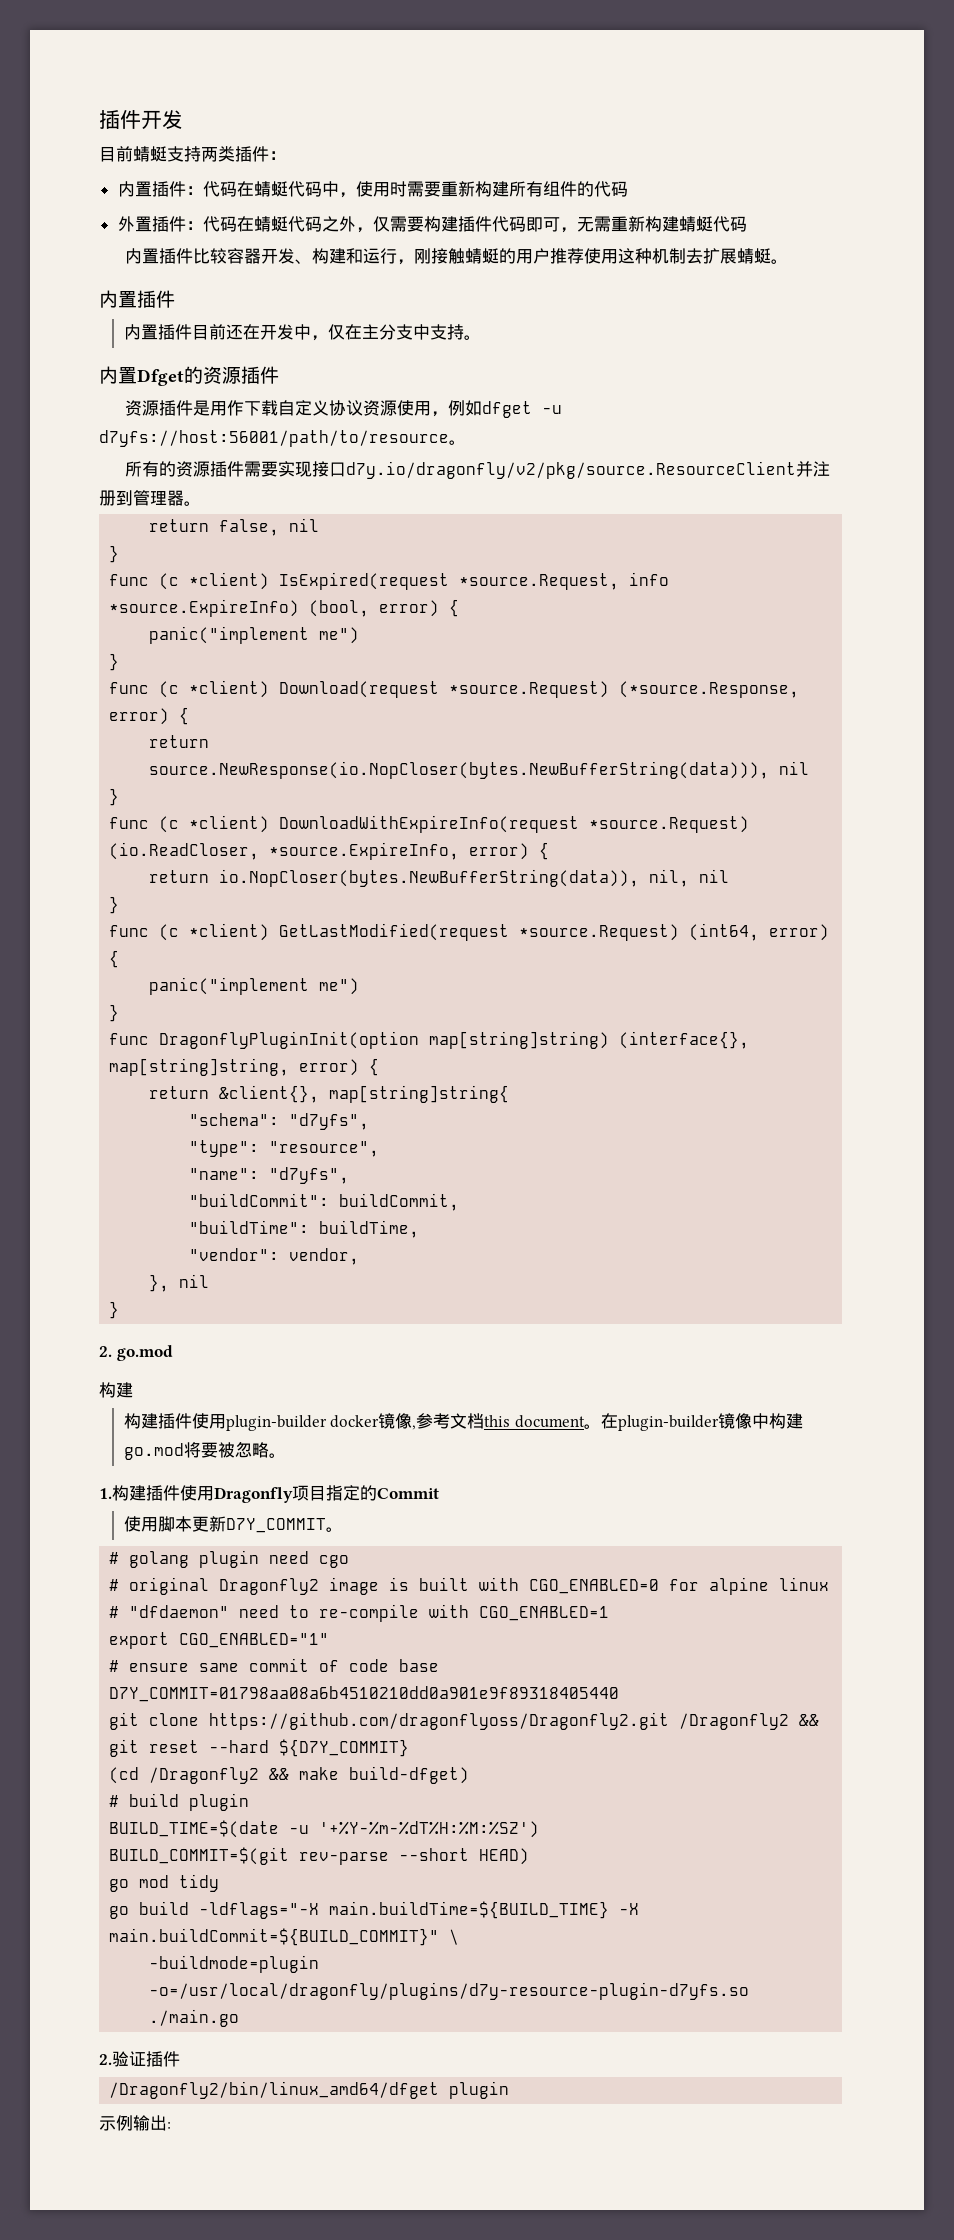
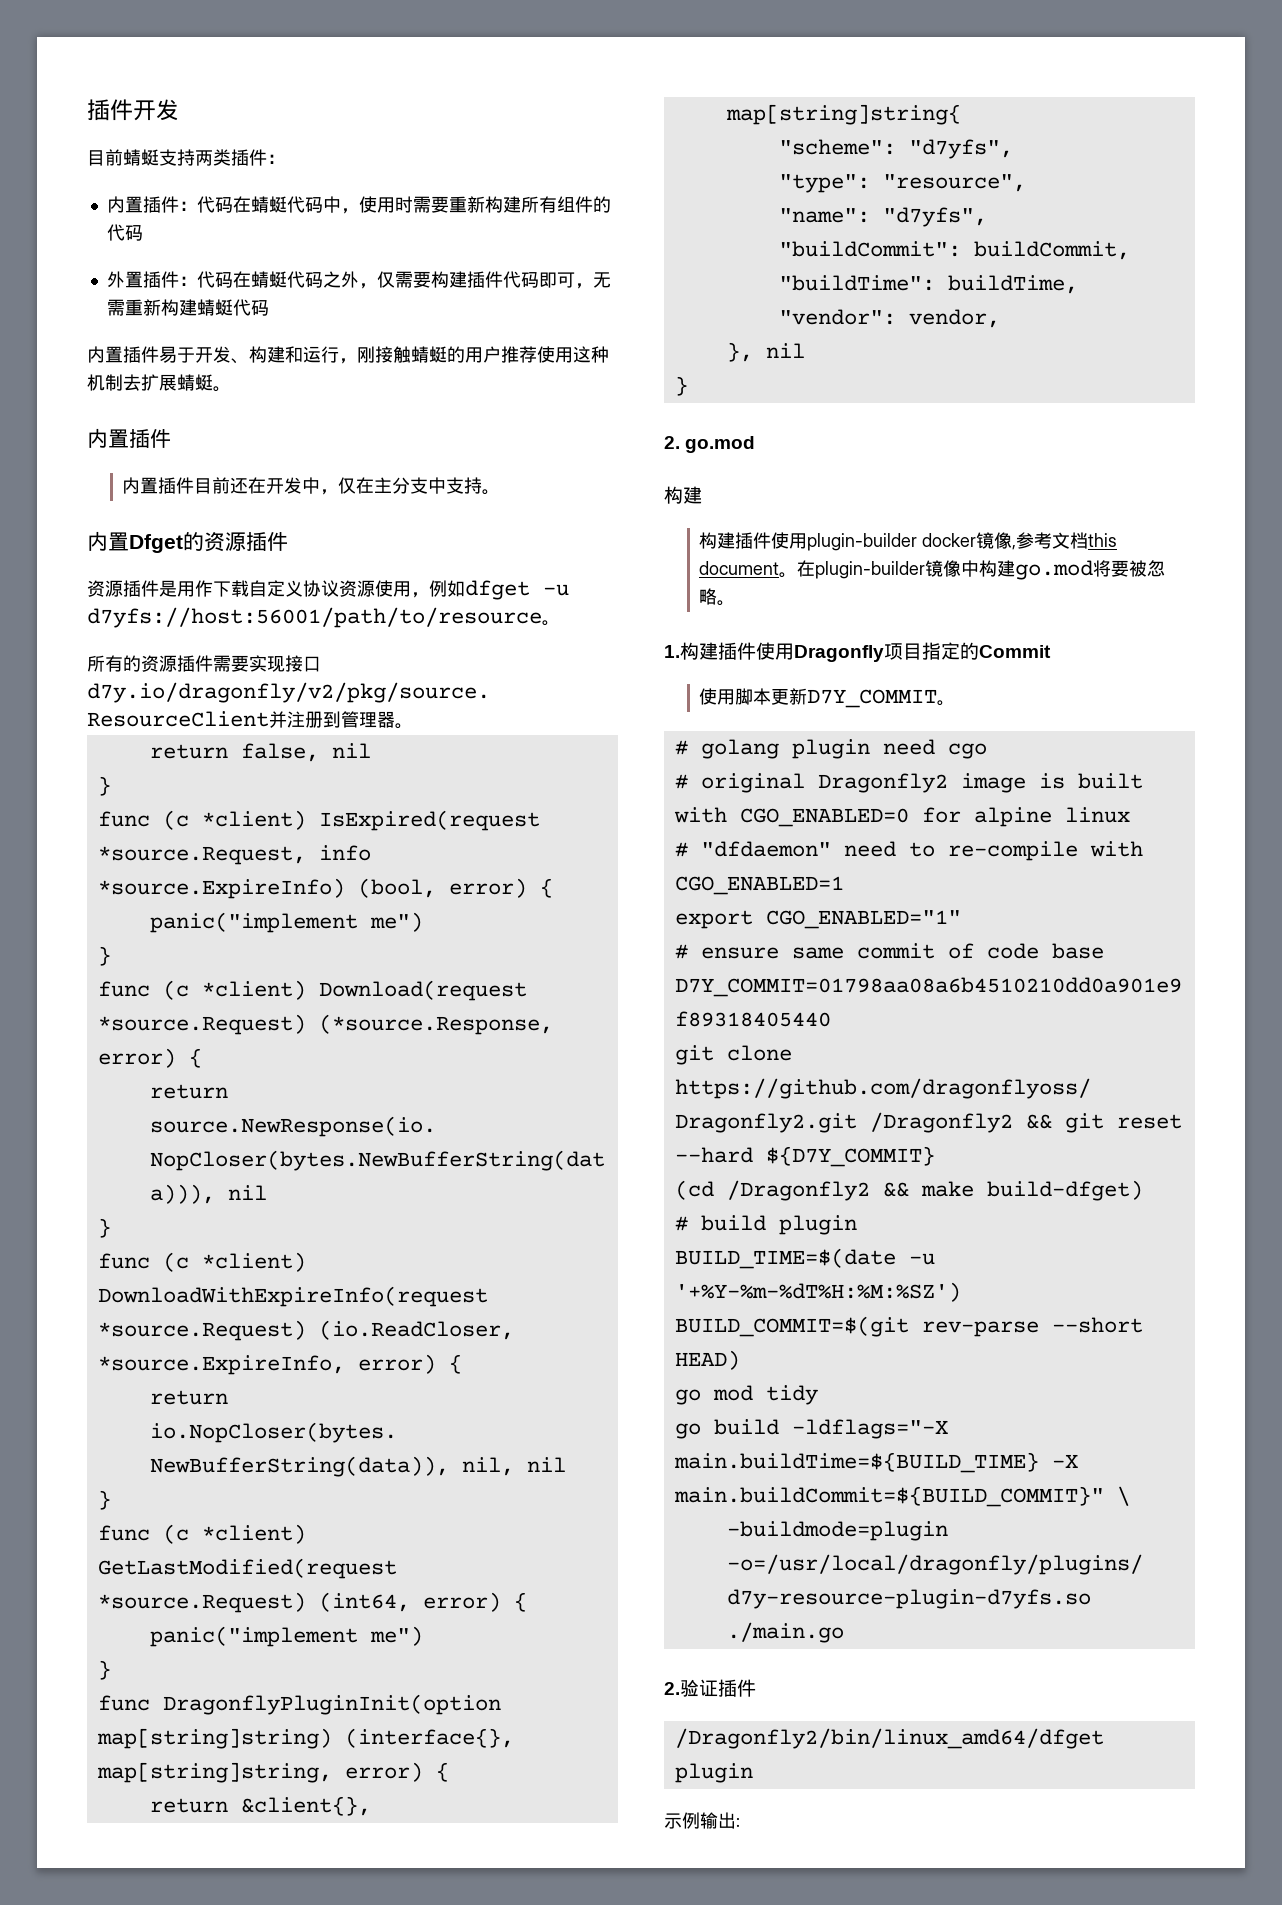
- 内置插件比较容器开发、构建和运行，刚接触蜻蜓的用户推荐使用这种机制去扩展蜻蜓。
+ 内置插件易于开发、构建和运行，刚接触蜻蜓的用户推荐使用这种机制去扩展蜻蜓。
- "schema": "d7yfs",
+ "scheme": "d7yfs",

